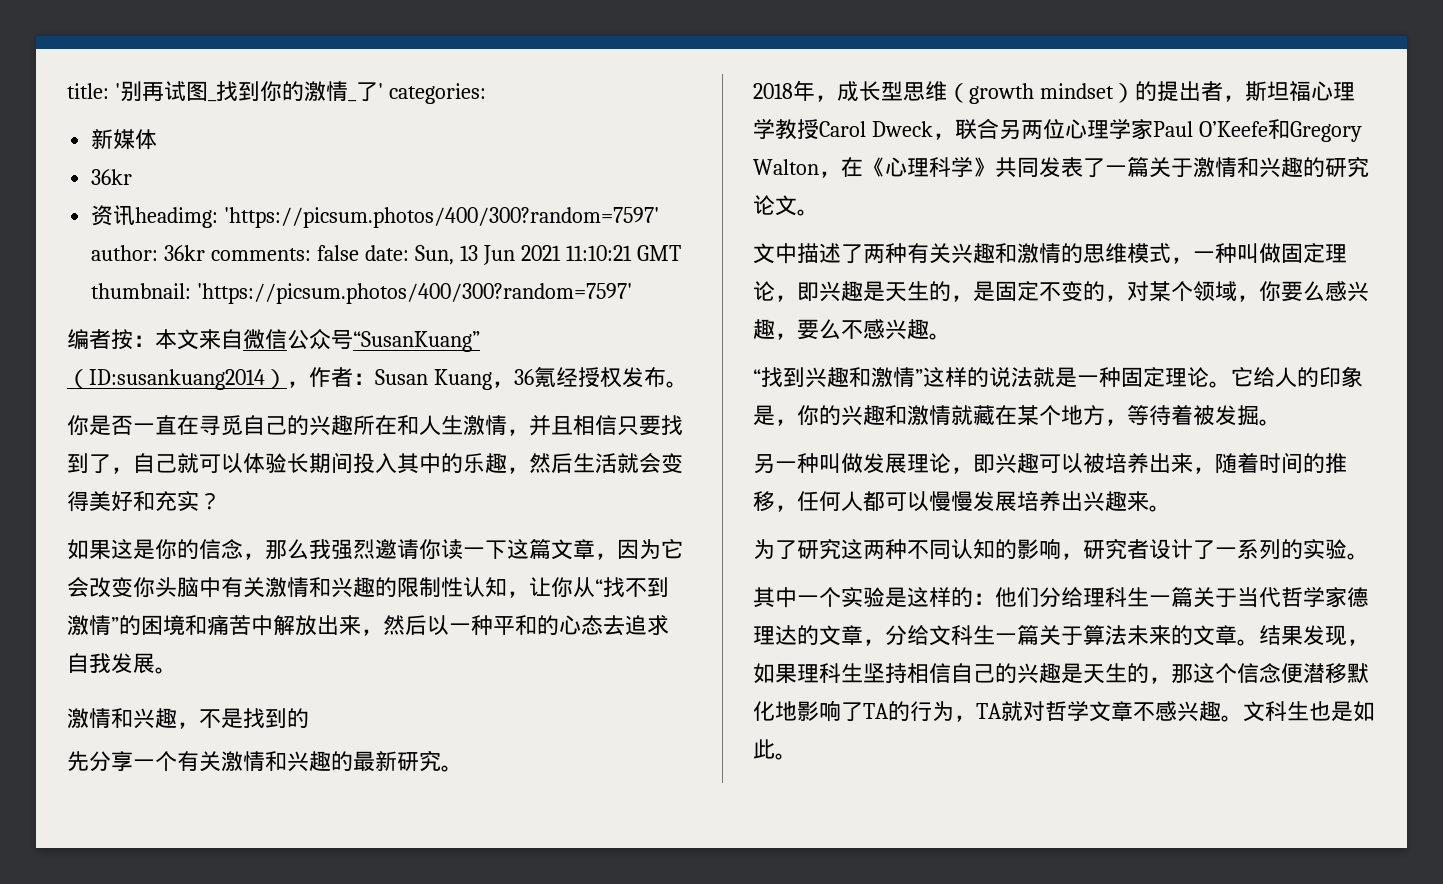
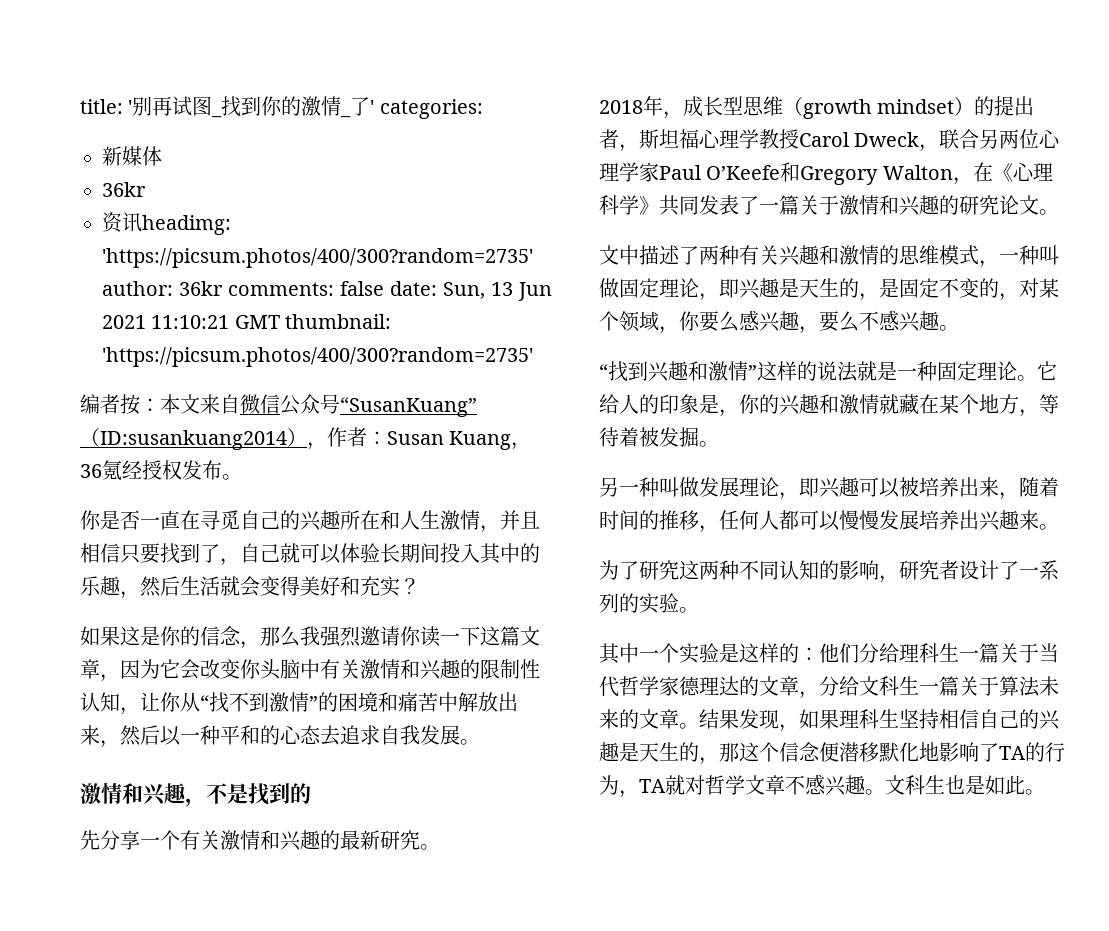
- 资讯headimg: 'https://picsum.photos/400/300?random=7597' author: 36kr comments: false date: Sun, 13 Jun 2021 11:10:21 GMT thumbnail: 'https://picsum.photos/400/300?random=7597'
+ 资讯headimg: 'https://picsum.photos/400/300?random=2735' author: 36kr comments: false date: Sun, 13 Jun 2021 11:10:21 GMT thumbnail: 'https://picsum.photos/400/300?random=2735'

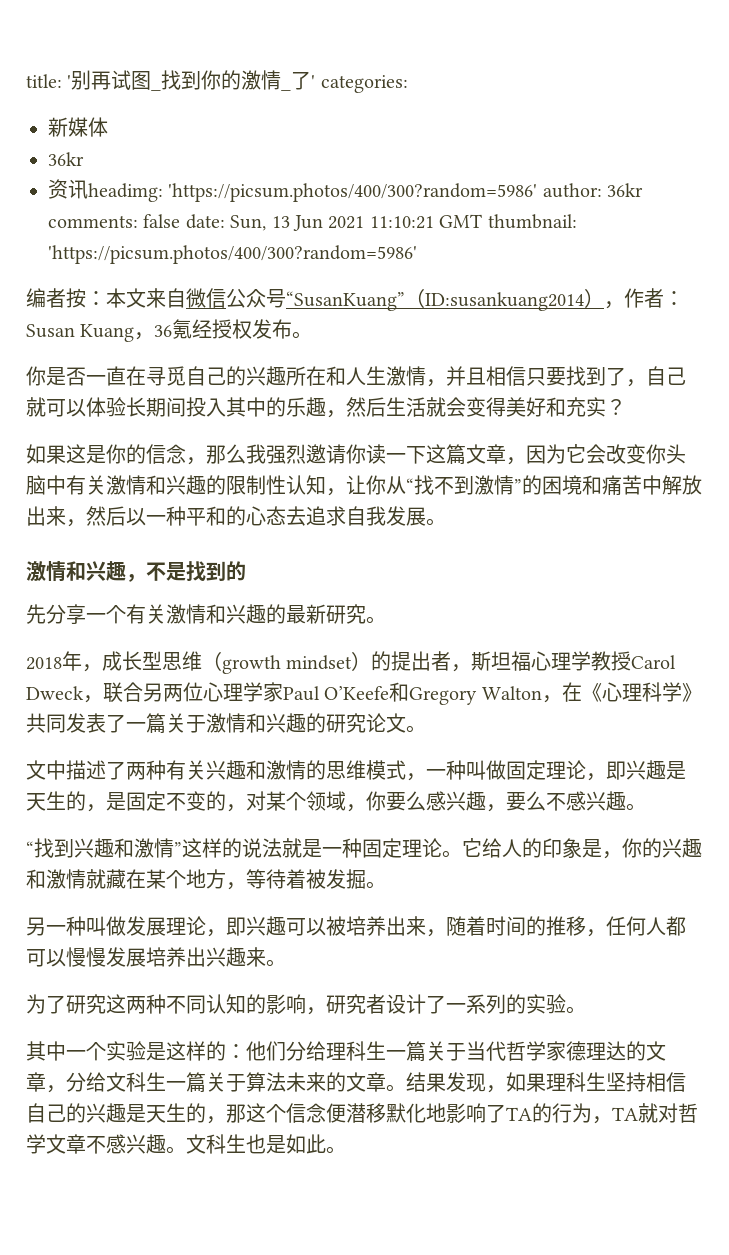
- 资讯headimg: 'https://picsum.photos/400/300?random=2735' author: 36kr comments: false date: Sun, 13 Jun 2021 11:10:21 GMT thumbnail: 'https://picsum.photos/400/300?random=2735'
+ 资讯headimg: 'https://picsum.photos/400/300?random=5986' author: 36kr comments: false date: Sun, 13 Jun 2021 11:10:21 GMT thumbnail: 'https://picsum.photos/400/300?random=5986'

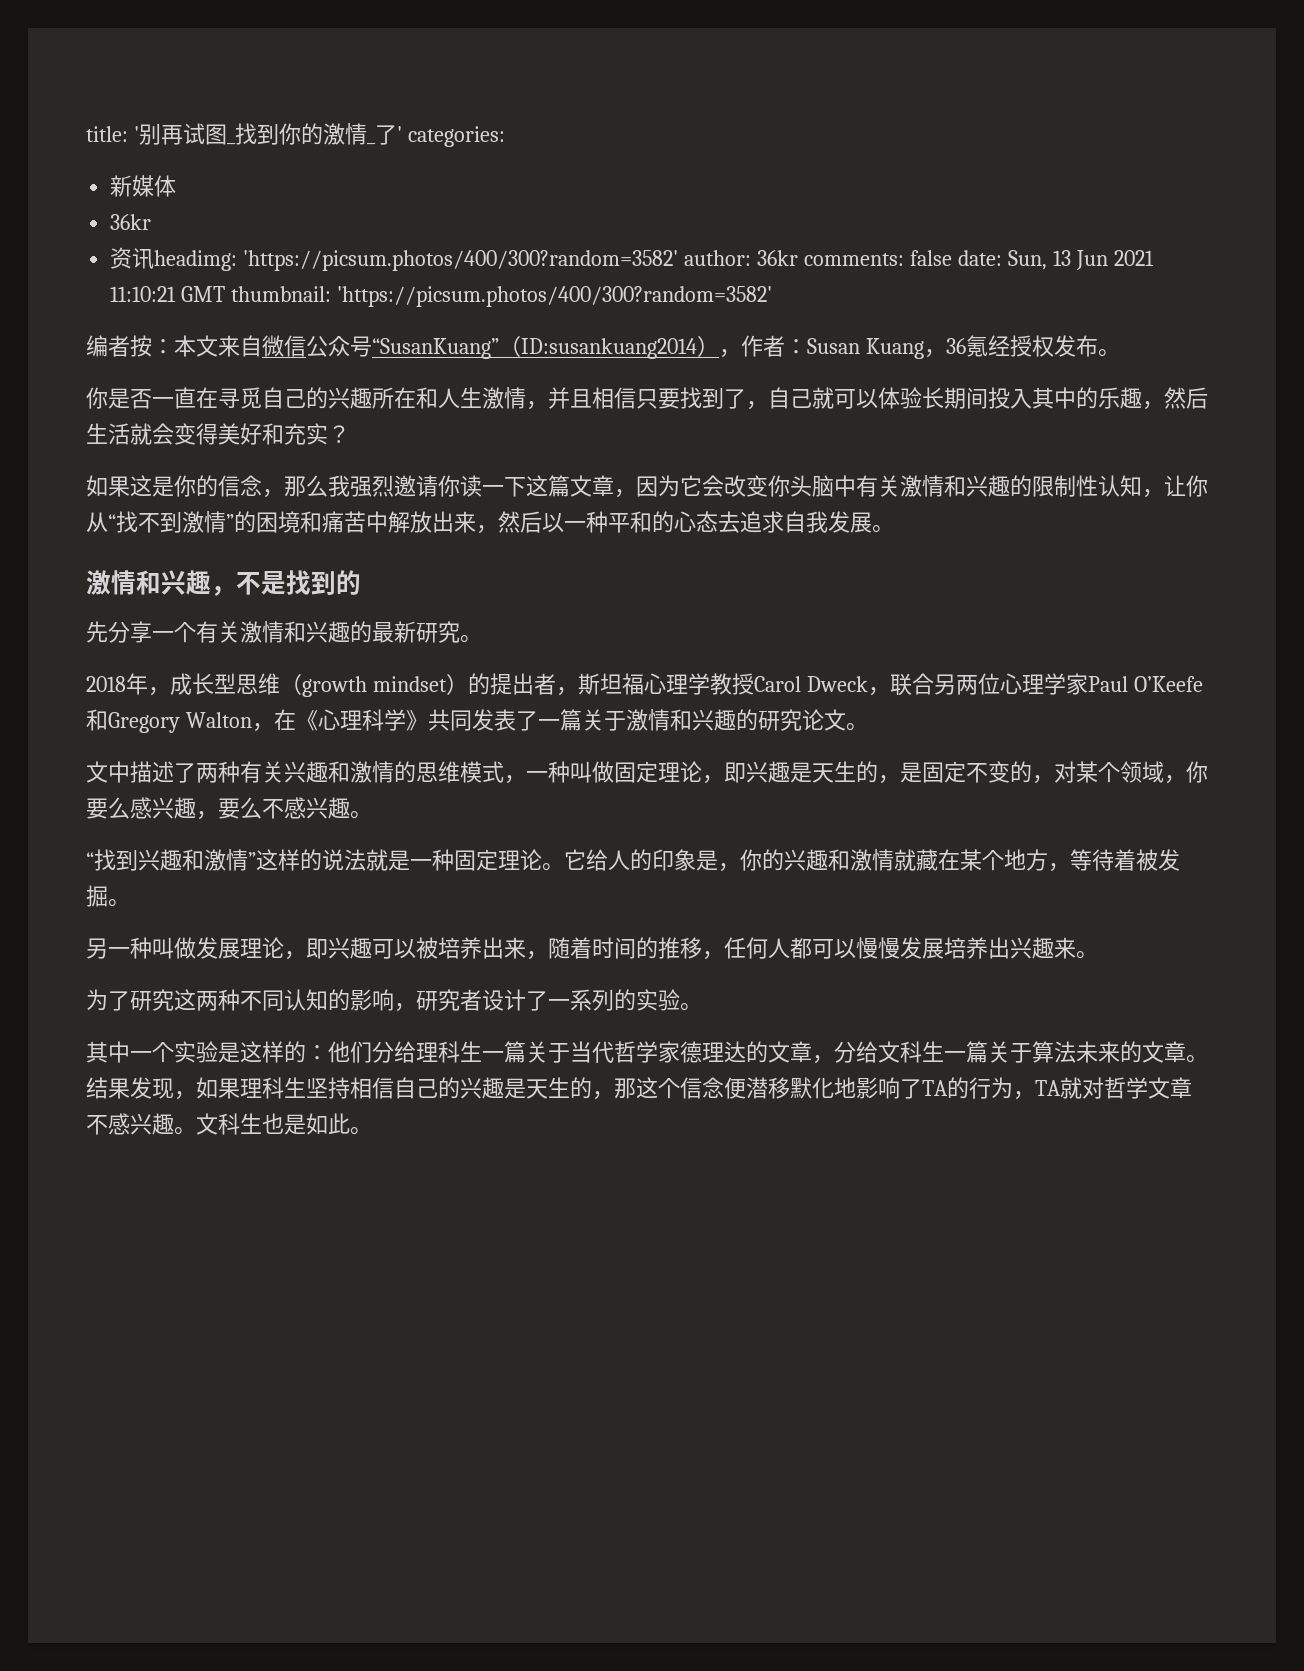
- 资讯headimg: 'https://picsum.photos/400/300?random=5986' author: 36kr comments: false date: Sun, 13 Jun 2021 11:10:21 GMT thumbnail: 'https://picsum.photos/400/300?random=5986'
+ 资讯headimg: 'https://picsum.photos/400/300?random=3582' author: 36kr comments: false date: Sun, 13 Jun 2021 11:10:21 GMT thumbnail: 'https://picsum.photos/400/300?random=3582'

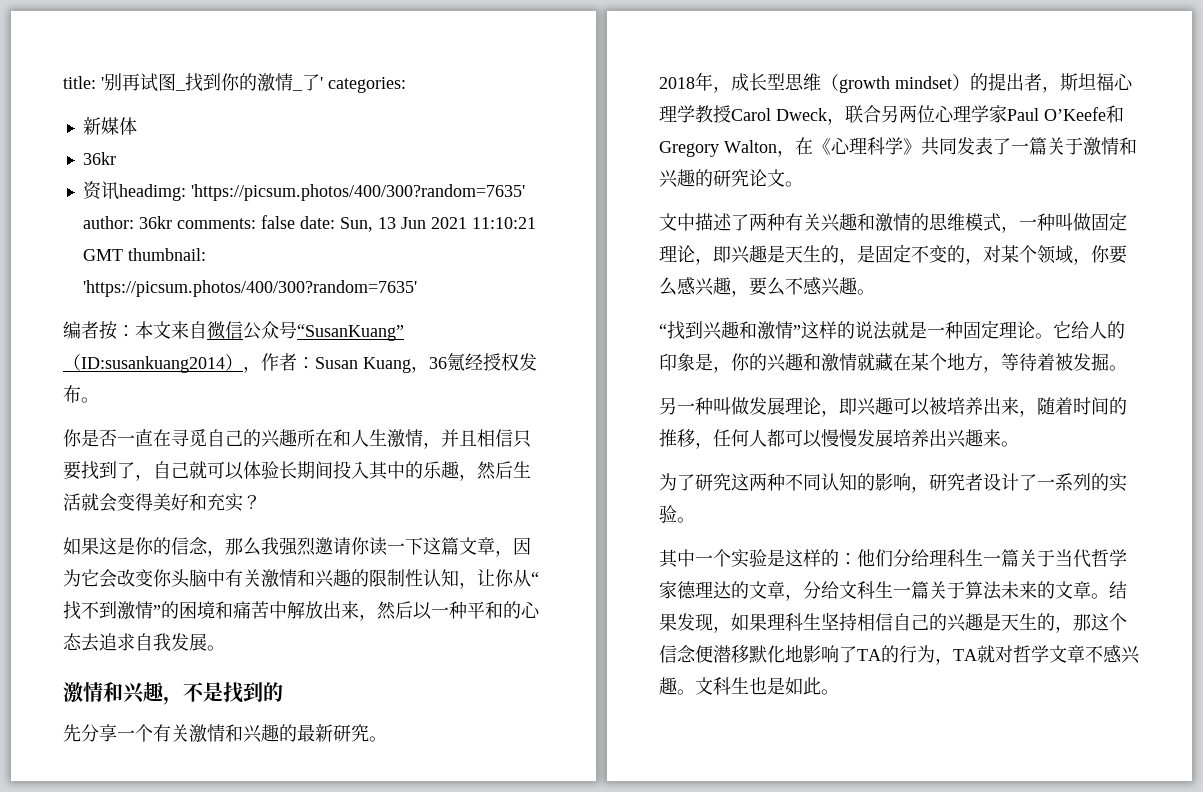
- 资讯headimg: 'https://picsum.photos/400/300?random=3582' author: 36kr comments: false date: Sun, 13 Jun 2021 11:10:21 GMT thumbnail: 'https://picsum.photos/400/300?random=3582'
+ 资讯headimg: 'https://picsum.photos/400/300?random=7635' author: 36kr comments: false date: Sun, 13 Jun 2021 11:10:21 GMT thumbnail: 'https://picsum.photos/400/300?random=7635'

